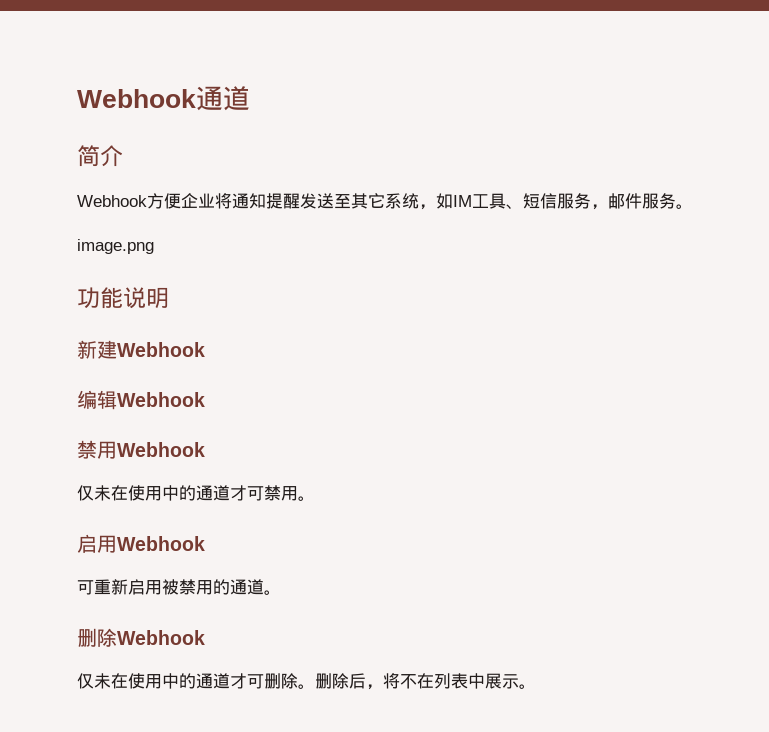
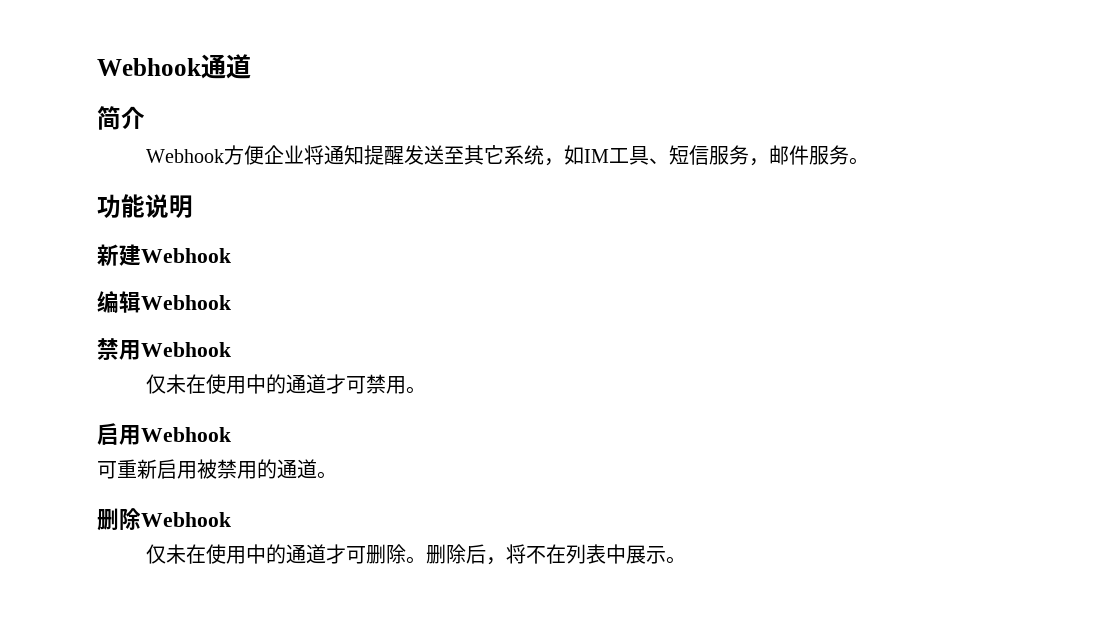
- image.png

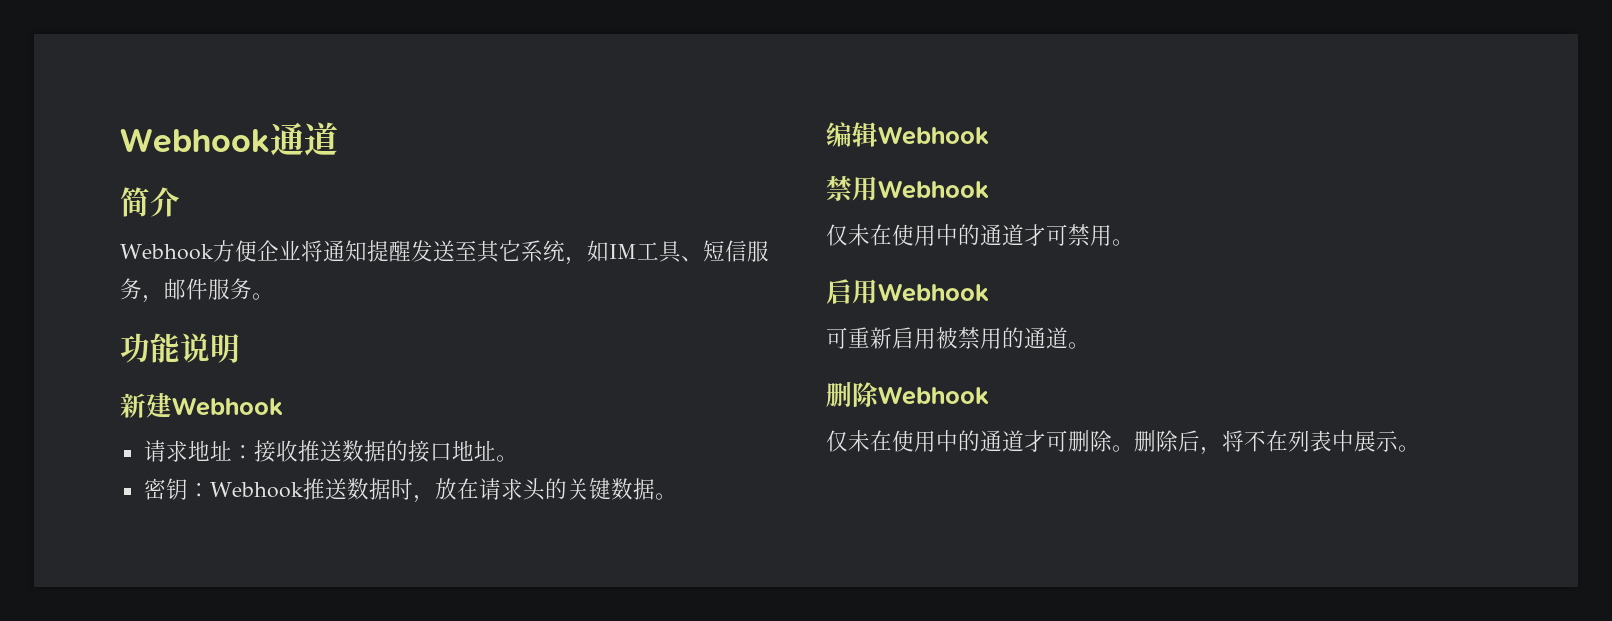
+ 请求地址：接收推送数据的接口地址。
+ 密钥：Webhook推送数据时，放在请求头的关键数据。

